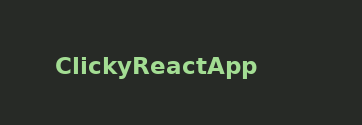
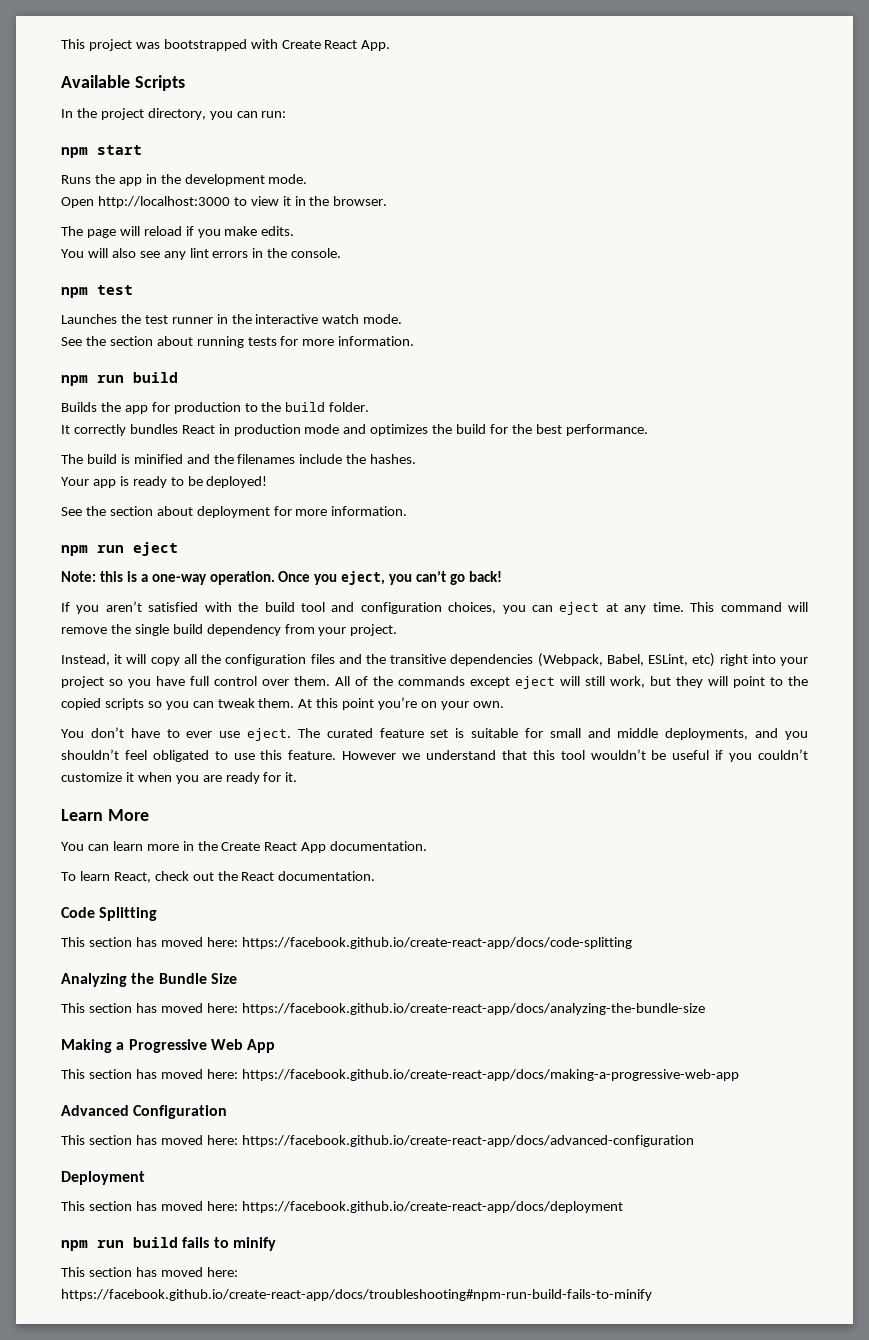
- ClickyReactApp
+ This project was bootstrapped with Create React App.
+ Available Scripts
+ In the project directory, you can run:
+ npm start
+ Runs the app in the development mode.
+ Open http://localhost:3000 to view it in the browser.
+ The page will reload if you make edits.
+ You will also see any lint errors in the console.
+ npm test
+ Launches the test runner in the interactive watch mode.
+ See the section about running tests for more information.
+ npm run build
+ Builds the app for production to the build folder.
+ It correctly bundles React in production mode and optimizes the build for the best performance.
+ The build is minified and the filenames include the hashes.
+ Your app is ready to be deployed!
+ See the section about deployment for more information.
+ npm run eject
+ Note: this is a one-way operation. Once you eject, you can’t go back!
+ If you aren’t satisfied with the build tool and configuration choices, you can eject at any time. This command will remove the single build dependency from your project.
+ Instead, it will copy all the configuration files and the transitive dependencies (Webpack, Babel, ESLint, etc) right into your project so you have full control over them. All of the commands except eject will still work, but they will point to the copied scripts so you can tweak them. At this point you’re on your own.
+ You don’t have to ever use eject. The curated feature set is suitable for small and middle deployments, and you shouldn’t feel obligated to use this feature. However we understand that this tool wouldn’t be useful if you couldn’t customize it when you are ready for it.
+ Learn More
+ You can learn more in the Create React App documentation.
+ To learn React, check out the React documentation.
+ Code Splitting
+ This section has moved here: https://facebook.github.io/create-react-app/docs/code-splitting
+ Analyzing the Bundle Size
+ This section has moved here: https://facebook.github.io/create-react-app/docs/analyzing-the-bundle-size
+ Making a Progressive Web App
+ This section has moved here: https://facebook.github.io/create-react-app/docs/making-a-progressive-web-app
+ Advanced Configuration
+ This section has moved here: https://facebook.github.io/create-react-app/docs/advanced-configuration
+ Deployment
+ This section has moved here: https://facebook.github.io/create-react-app/docs/deployment
+ npm run build fails to minify
+ This section has moved here: https://facebook.github.io/create-react-app/docs/troubleshooting#npm-run-build-fails-to-minify

